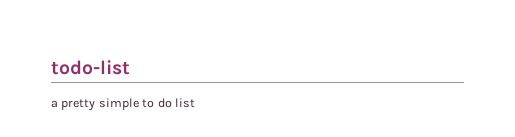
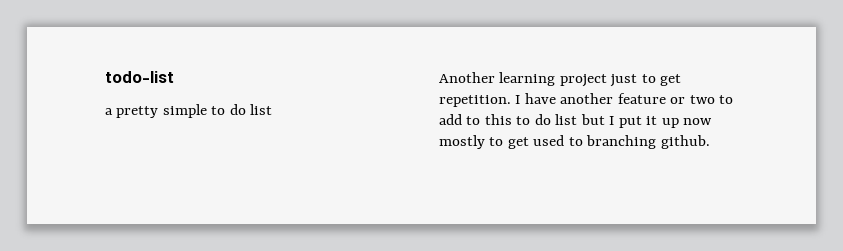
+ Another learning project just to get repetition. I have another feature or two to add to this to do list but I put it up now mostly to get used to branching github.

